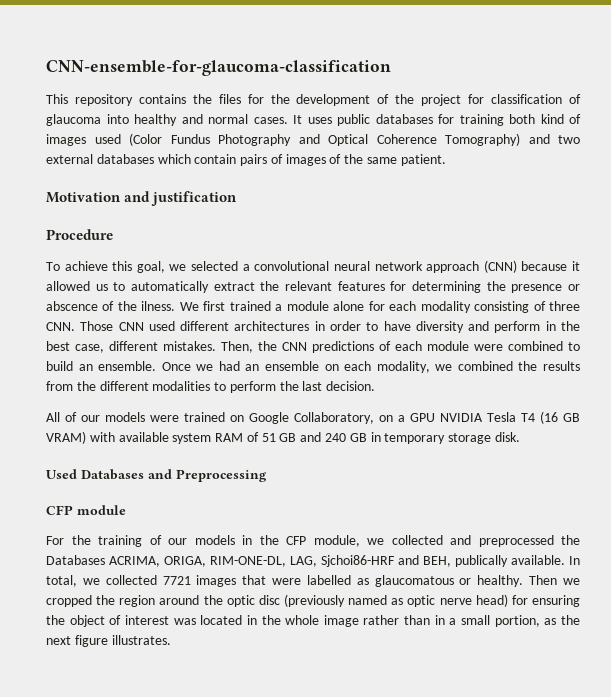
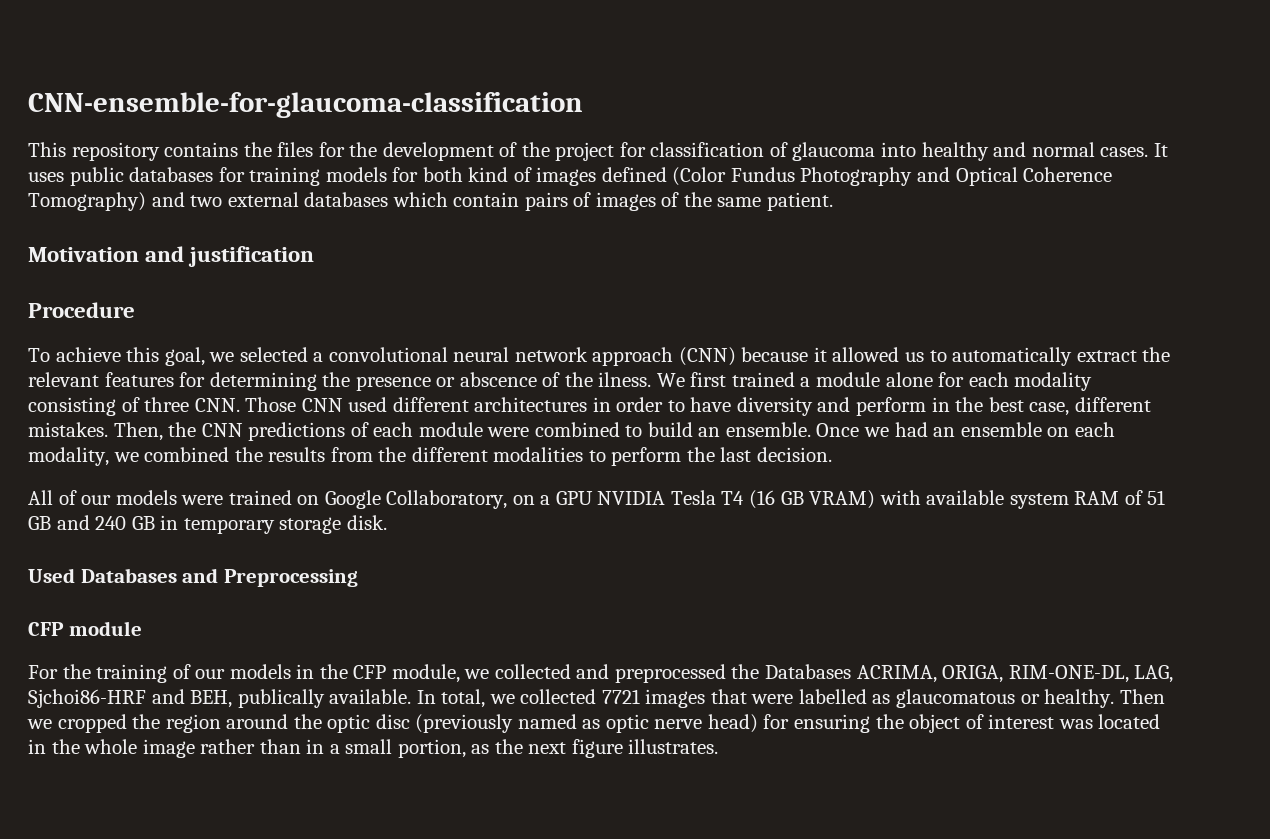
- It uses public databases for training both kind of images used (Color Fundus Photography and Optical Coherence Tomography) and two external databases which contain pairs of images of the same patient.
+ It uses public databases for training models for both kind of images defined (Color Fundus Photography and Optical Coherence Tomography) and two external databases which contain pairs of images of the same patient.

